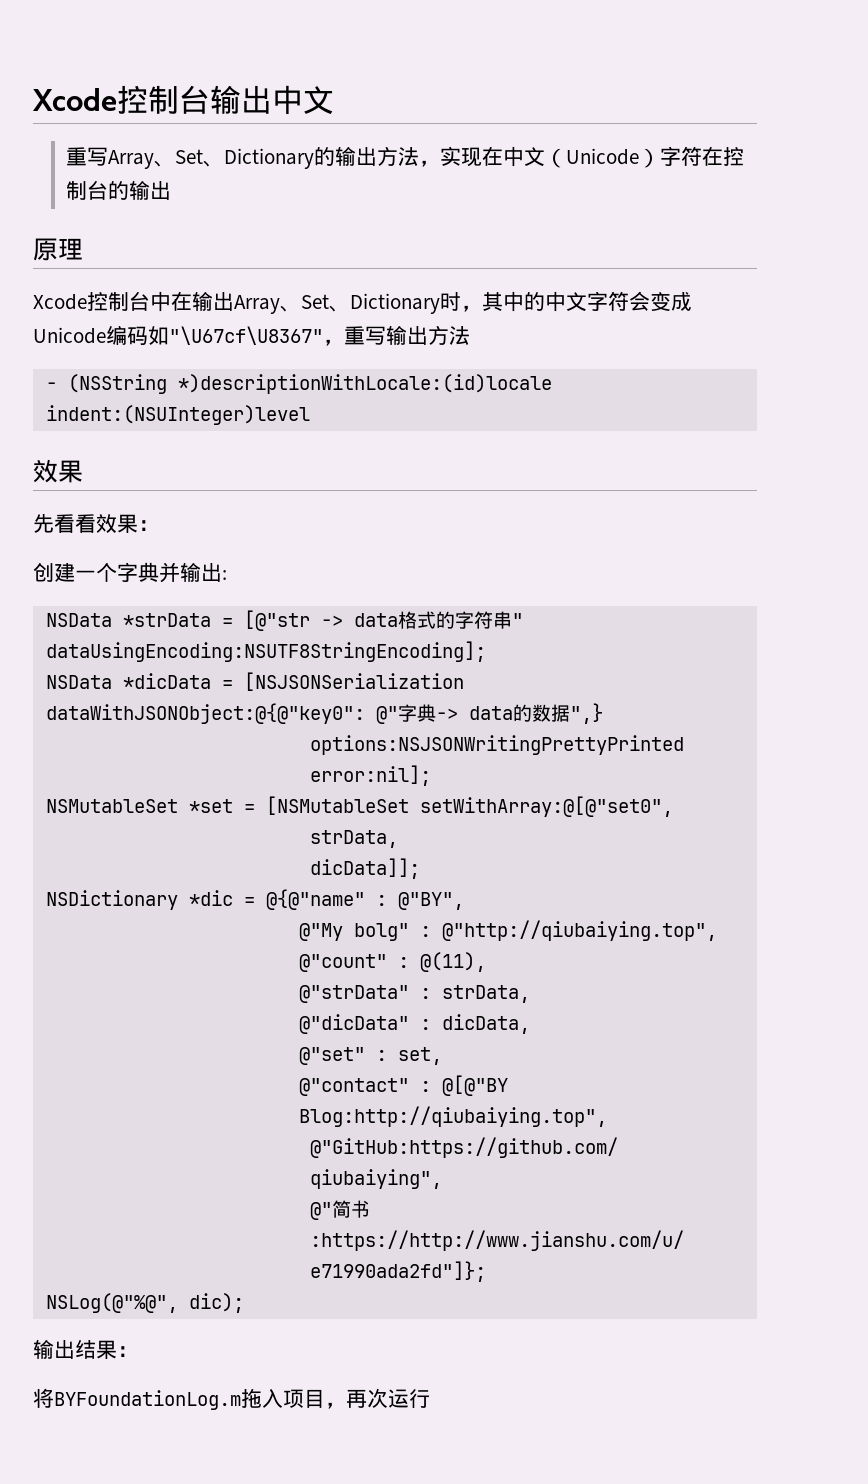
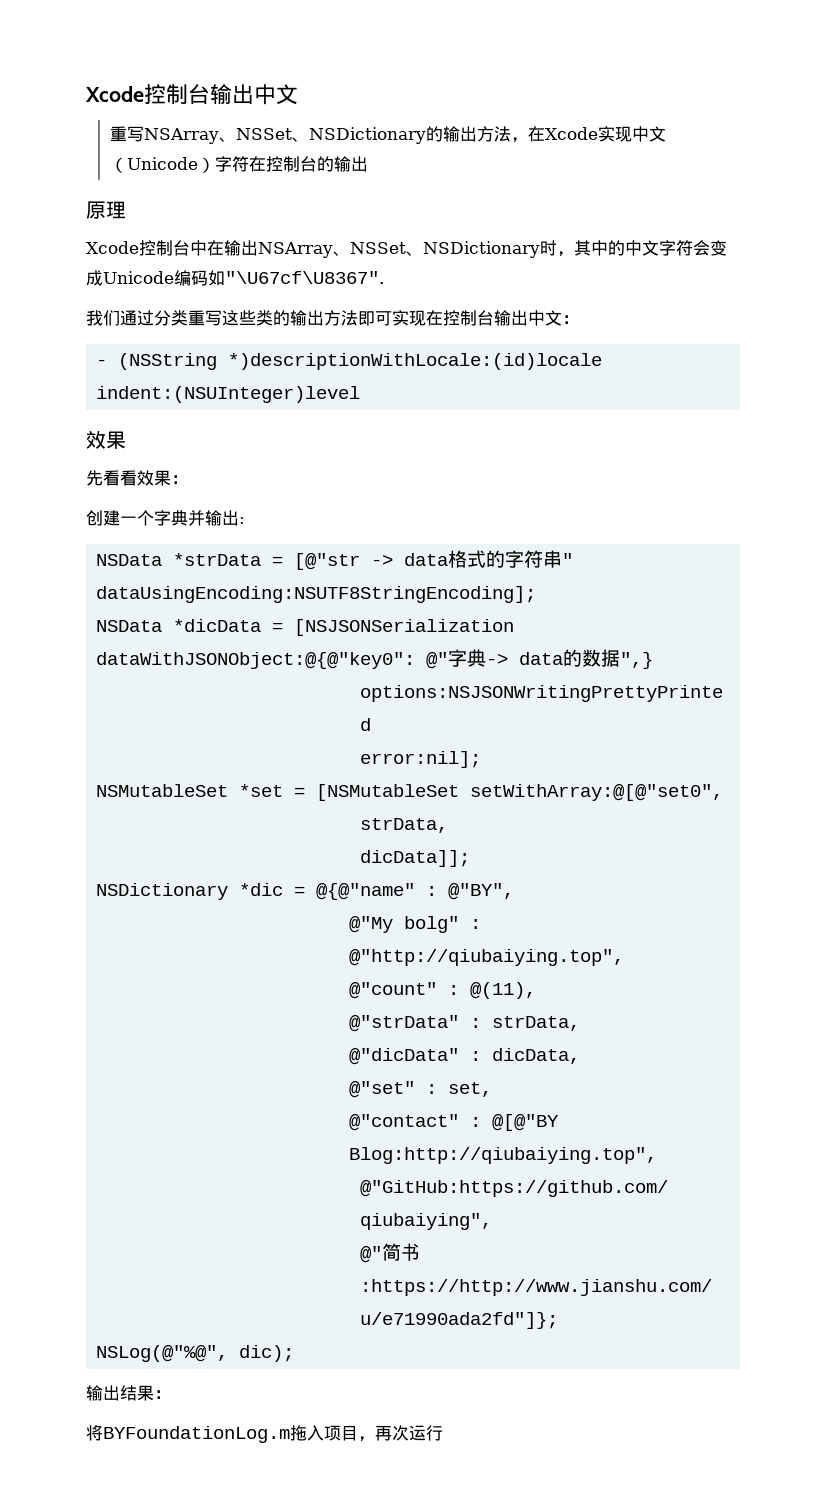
- 重写Array、Set、Dictionary的输出方法，实现在中文（Unicode）字符在控制台的输出
+ 重写NSArray、NSSet、NSDictionary的输出方法，在Xcode实现中文（Unicode）字符在控制台的输出
- Xcode控制台中在输出Array、Set、Dictionary时，其中的中文字符会变成Unicode编码如"\U67cf\U8367"，重写输出方法
+ Xcode控制台中在输出NSArray、NSSet、NSDictionary时，其中的中文字符会变成Unicode编码如"\U67cf\U8367".
+ 我们通过分类重写这些类的输出方法即可实现在控制台输出中文：

